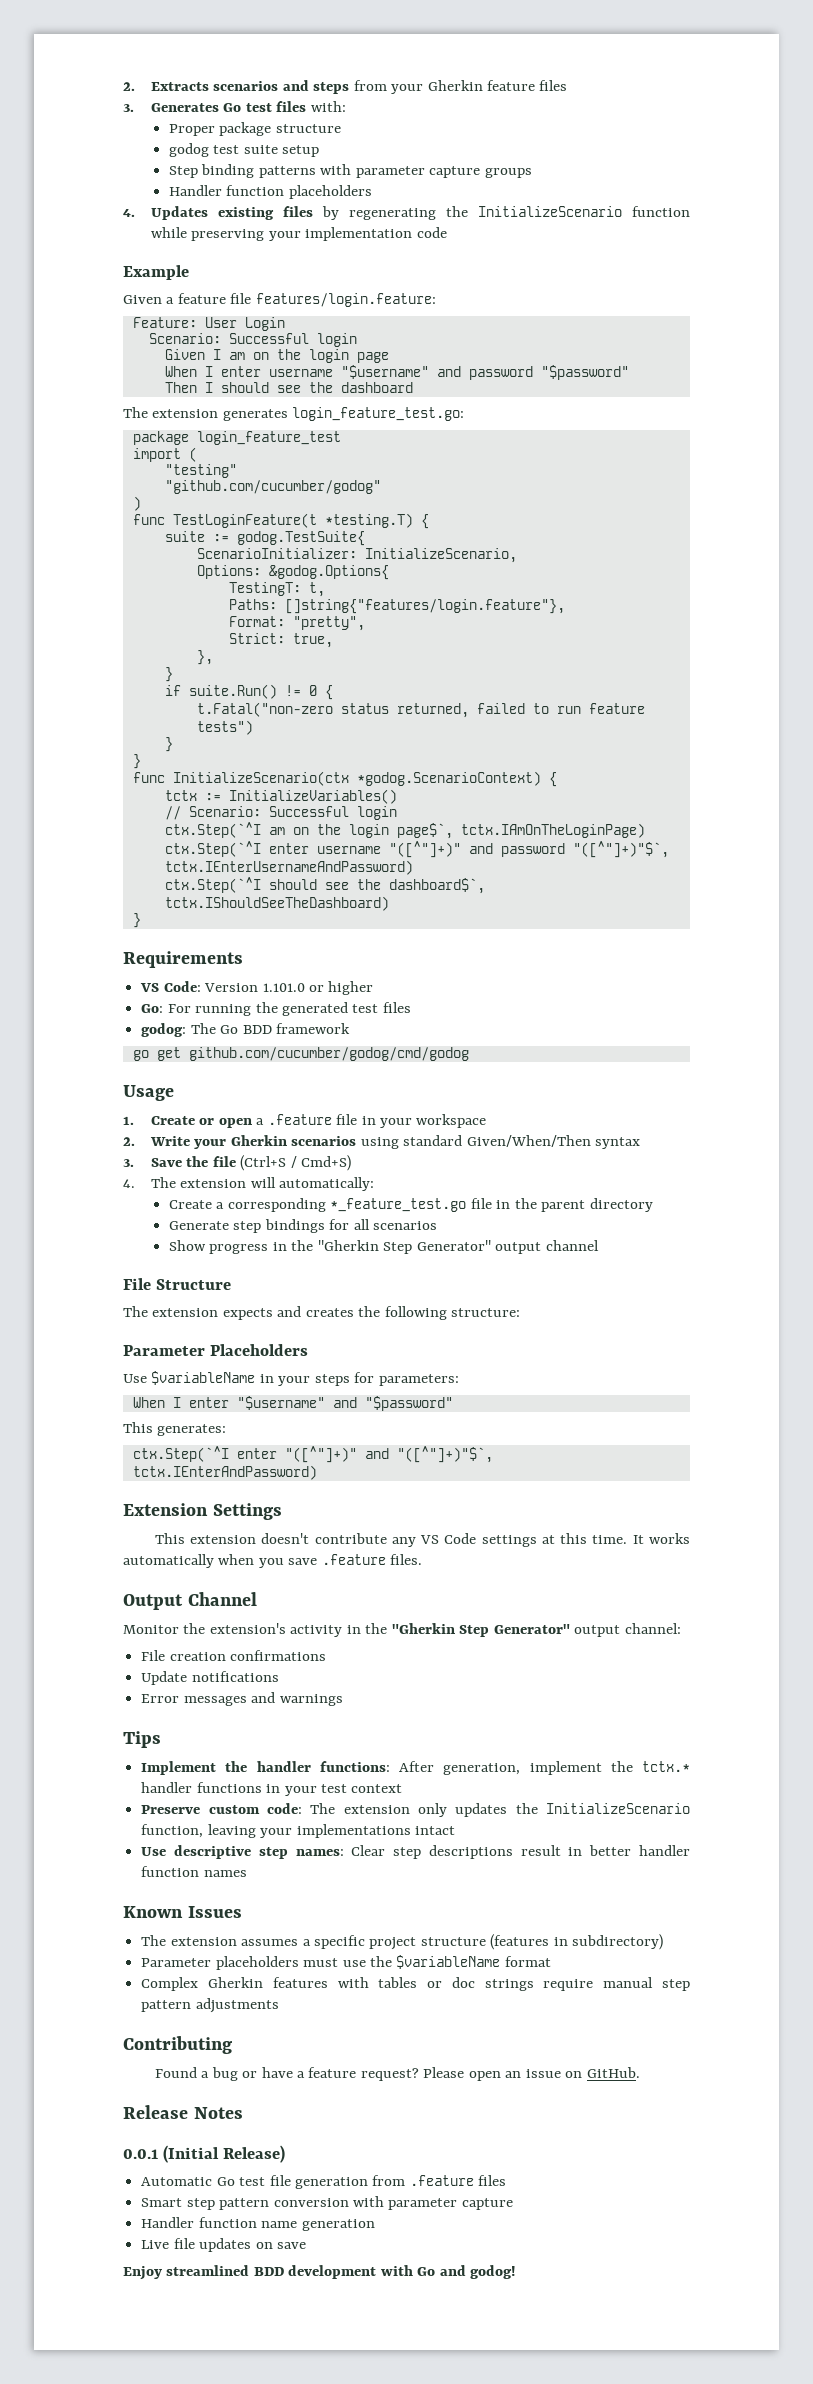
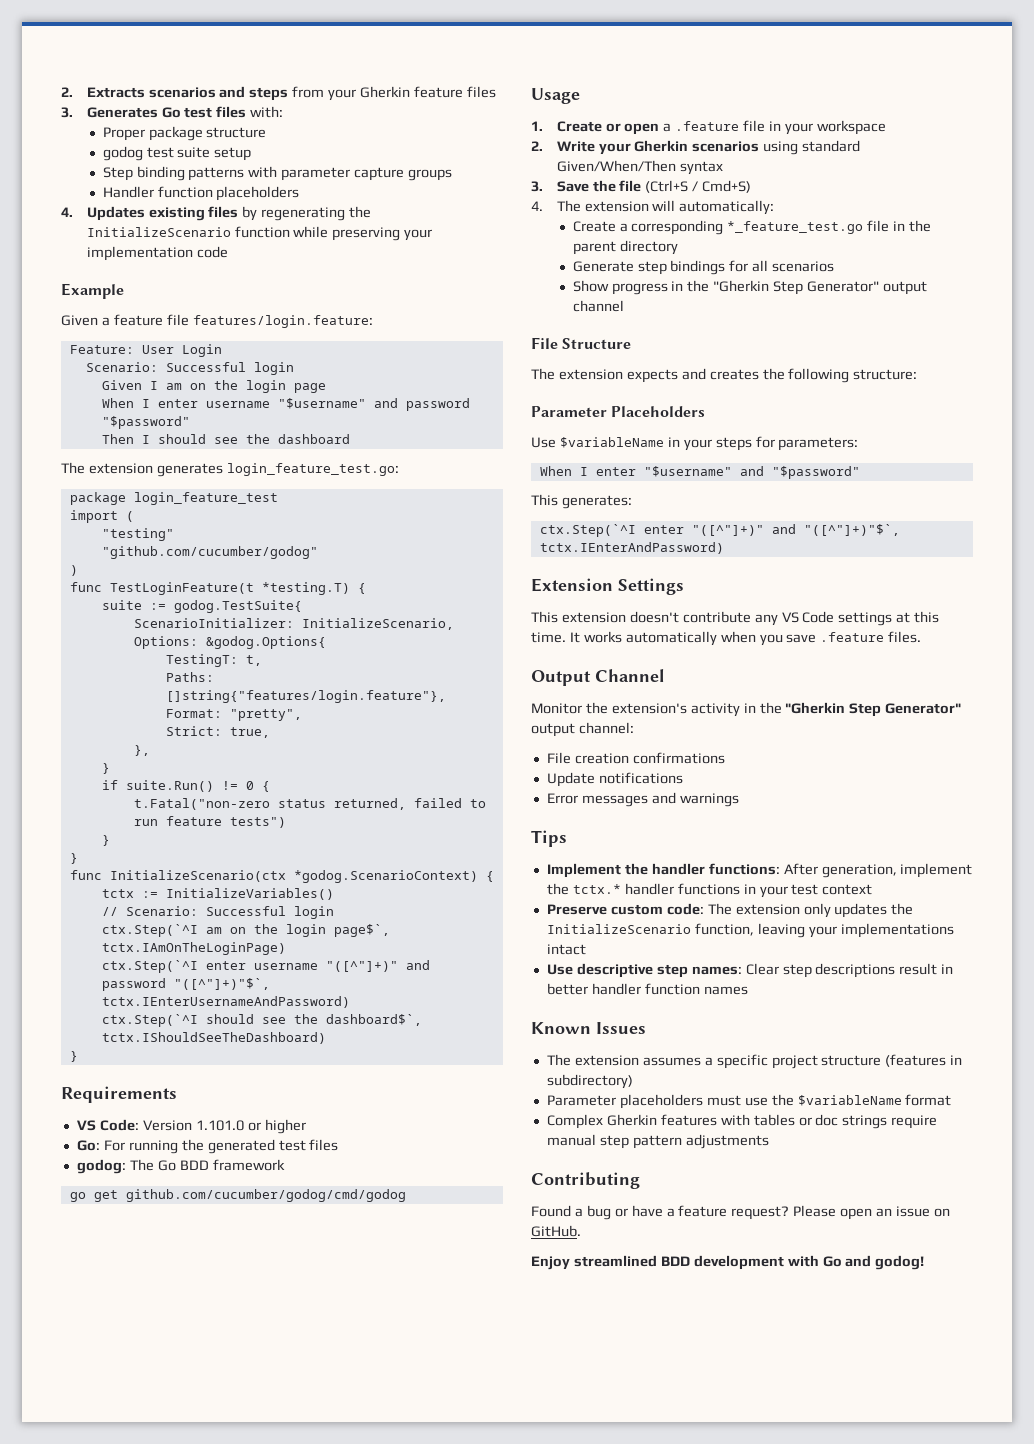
- Release Notes
- 0.0.1 (Initial Release)
- Automatic Go test file generation from .feature files
- Smart step pattern conversion with parameter capture
- Handler function name generation
- Live file updates on save

